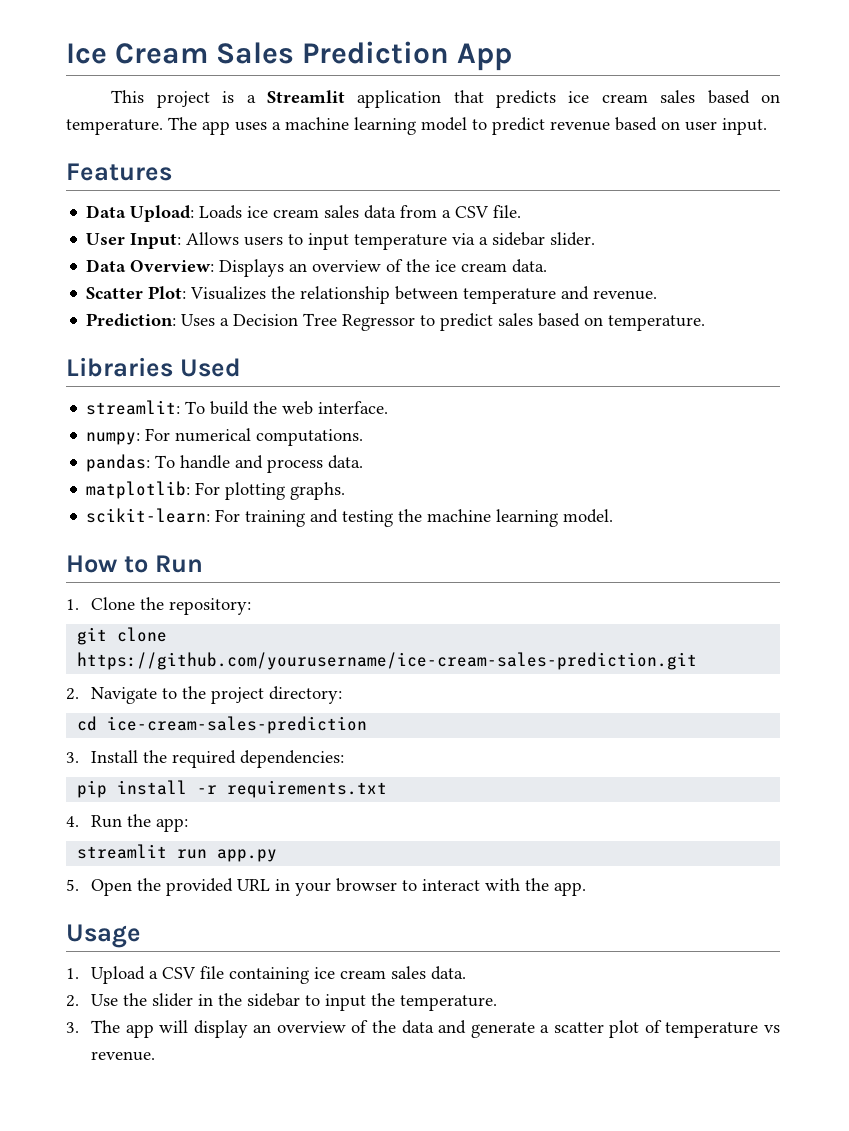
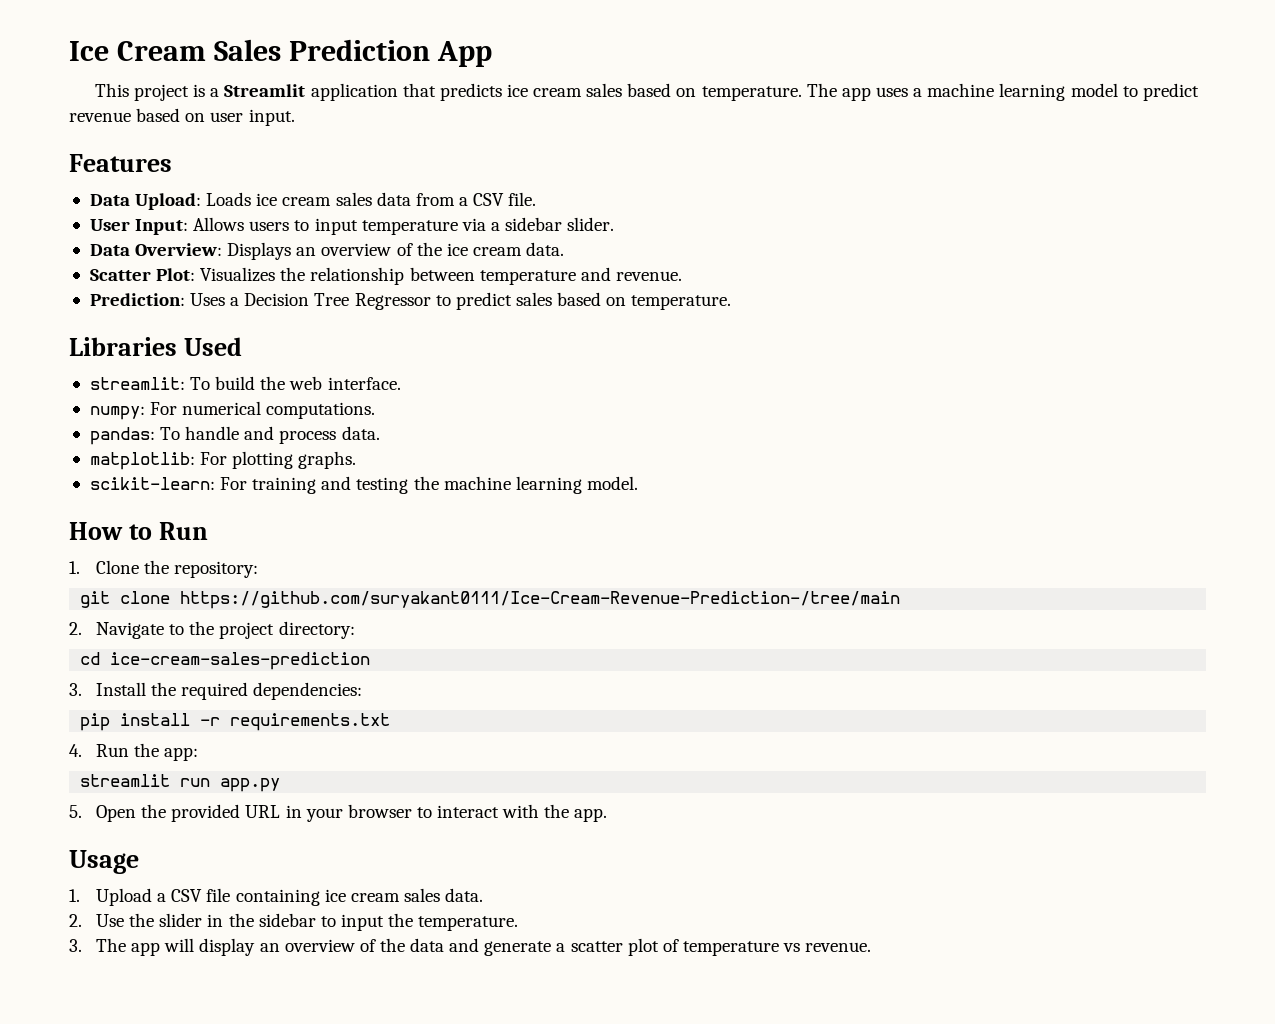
- git clone https://github.com/yourusername/ice-cream-sales-prediction.git
+ git clone https://github.com/suryakant0111/Ice-Cream-Revenue-Prediction-/tree/main

